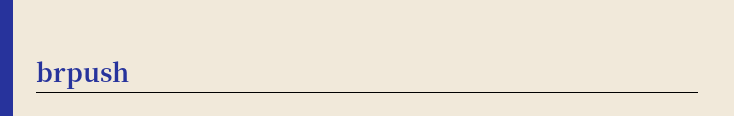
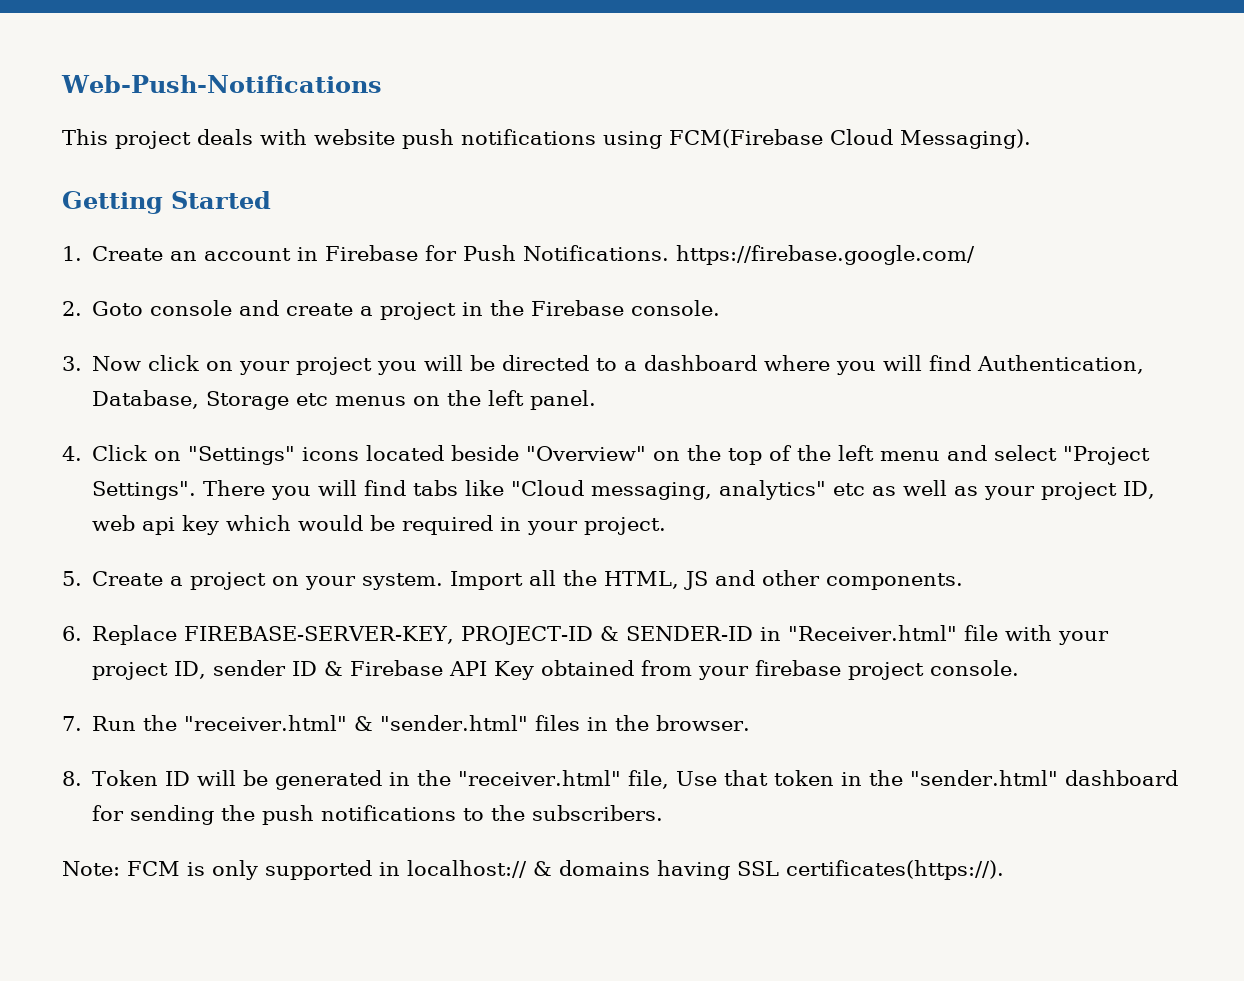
- brpush
+ Web-Push-Notifications
+ This project deals with website push notifications using FCM(Firebase Cloud Messaging).
+ Getting Started
+ 1. Create an account in Firebase for Push Notifications. https://firebase.google.com/
+ 2. Goto console and create a project in the Firebase console.
+ 3. Now click on your project you will be directed to a dashboard where you will find Authentication, Database, Storage etc menus on the left panel.
+ 4. Click on "Settings" icons located beside "Overview" on the top of the left menu and select "Project Settings". There you will find tabs like "Cloud messaging, analytics" etc as well as your project ID, web api key which would be required in your project.
+ 5. Create a project on your system. Import all the HTML, JS and other components.
+ 6. Replace FIREBASE-SERVER-KEY, PROJECT-ID & SENDER-ID in "Receiver.html" file with your project ID, sender ID & Firebase API Key obtained from your firebase project console.
+ 7. Run the "receiver.html" & "sender.html" files in the browser.
+ 8. Token ID will be generated in the "receiver.html" file, Use that token in the "sender.html" dashboard for sending the push notifications to the subscribers.
+ Note: FCM is only supported in localhost:// & domains having SSL certificates(https://).

